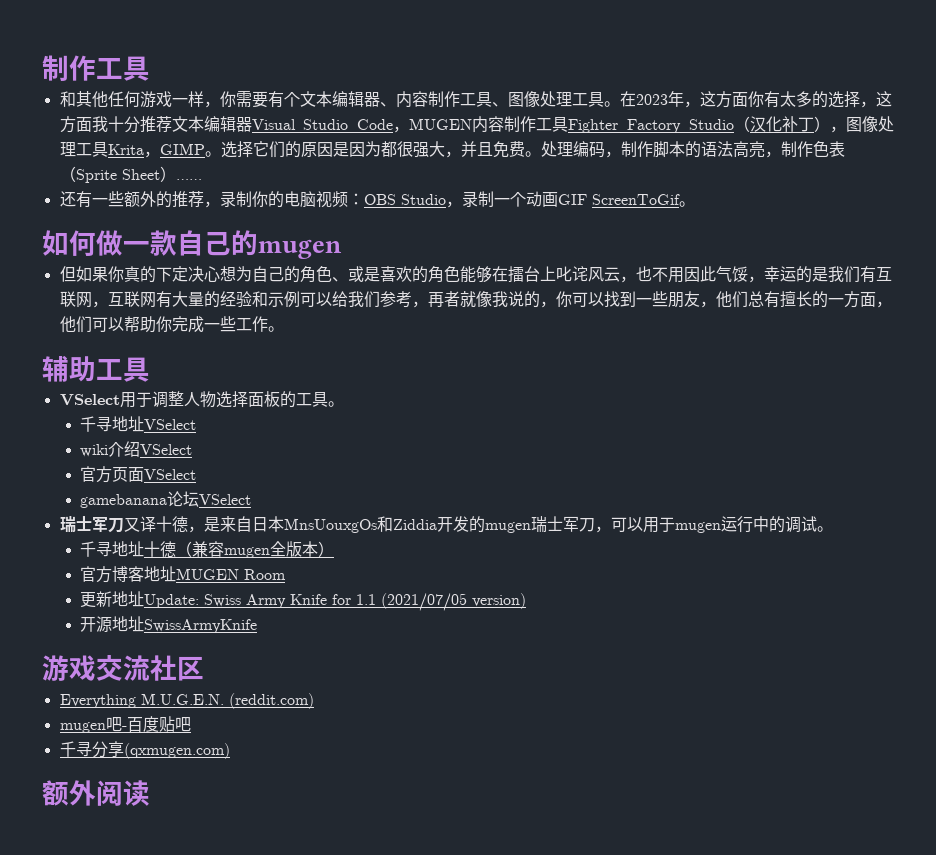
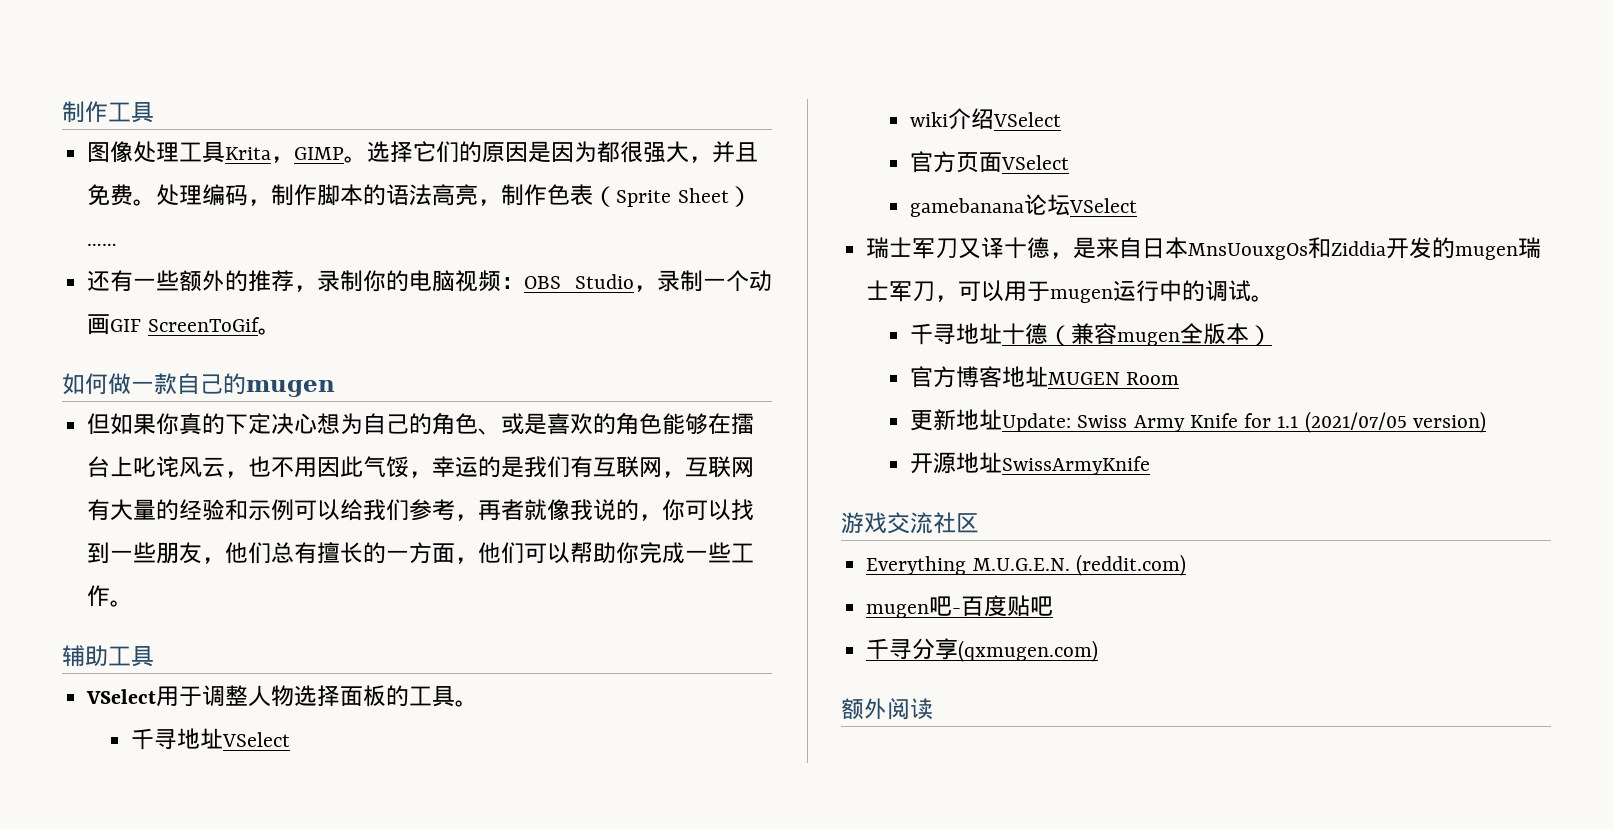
- 和其他任何游戏一样，你需要有个文本编辑器、内容制作工具、图像处理工具。在2023年，这方面你有太多的选择，这方面我十分推荐文本编辑器Visual Studio Code，MUGEN内容制作工具Fighter Factory Studio（汉化补丁），图像处理工具Krita，GIMP。
+ 图像处理工具Krita，GIMP。

